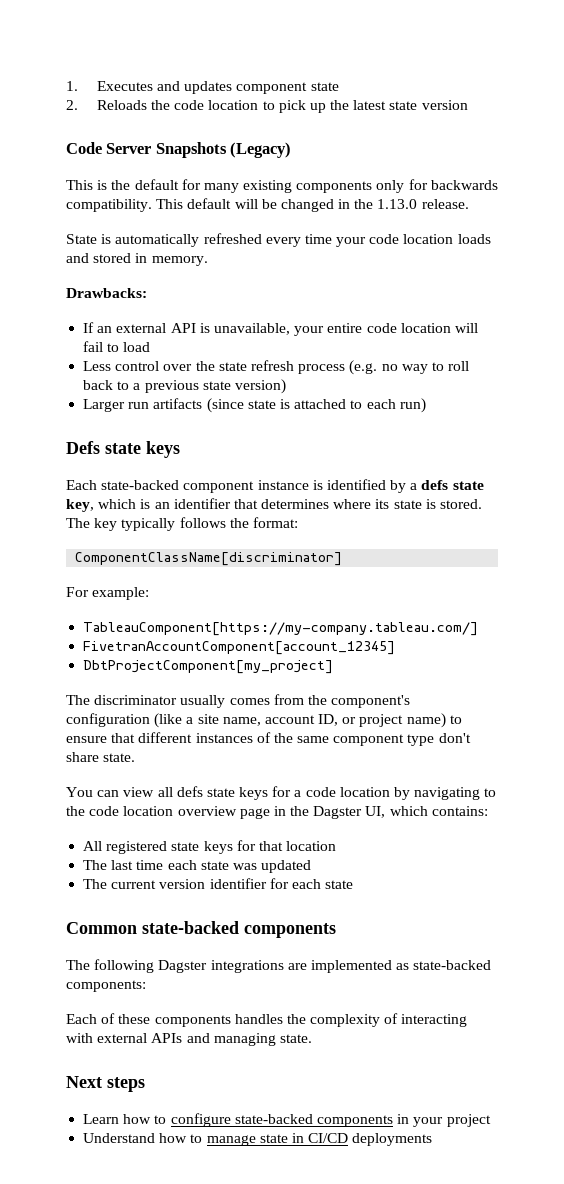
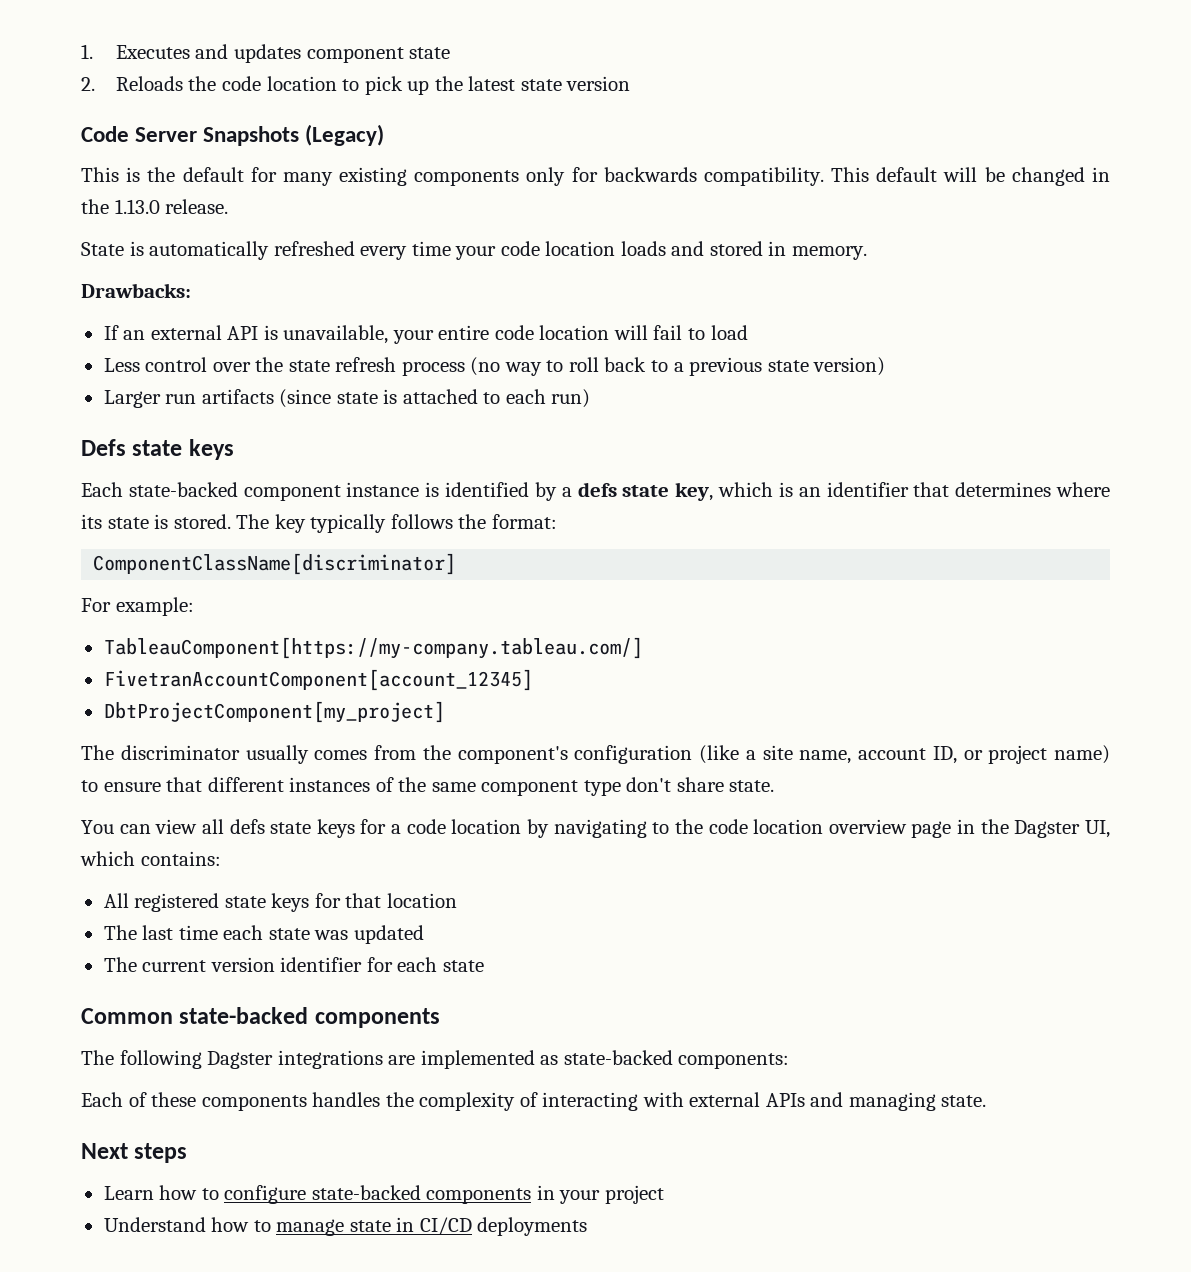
- Less control over the state refresh process (e.g. no way to roll back to a previous state version)
+ Less control over the state refresh process (no way to roll back to a previous state version)

